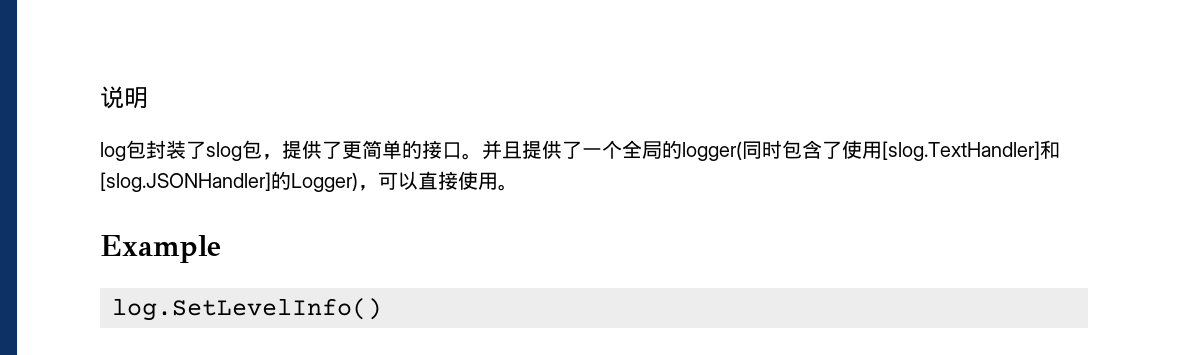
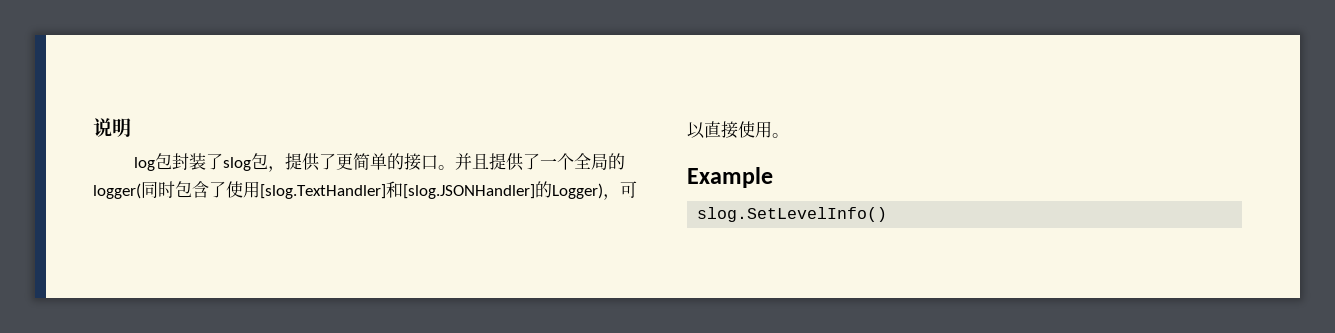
- log.SetLevelInfo()
+ slog.SetLevelInfo()

